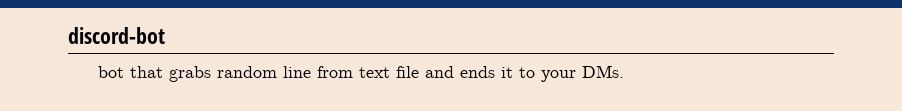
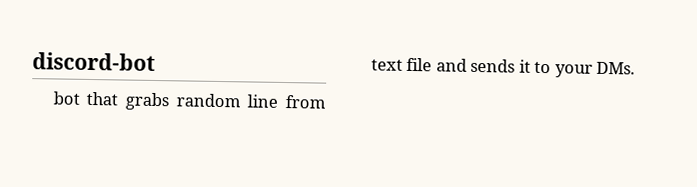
- bot that grabs random line from text file and ends it to your DMs.
+ bot that grabs random line from text file and sends it to your DMs.

